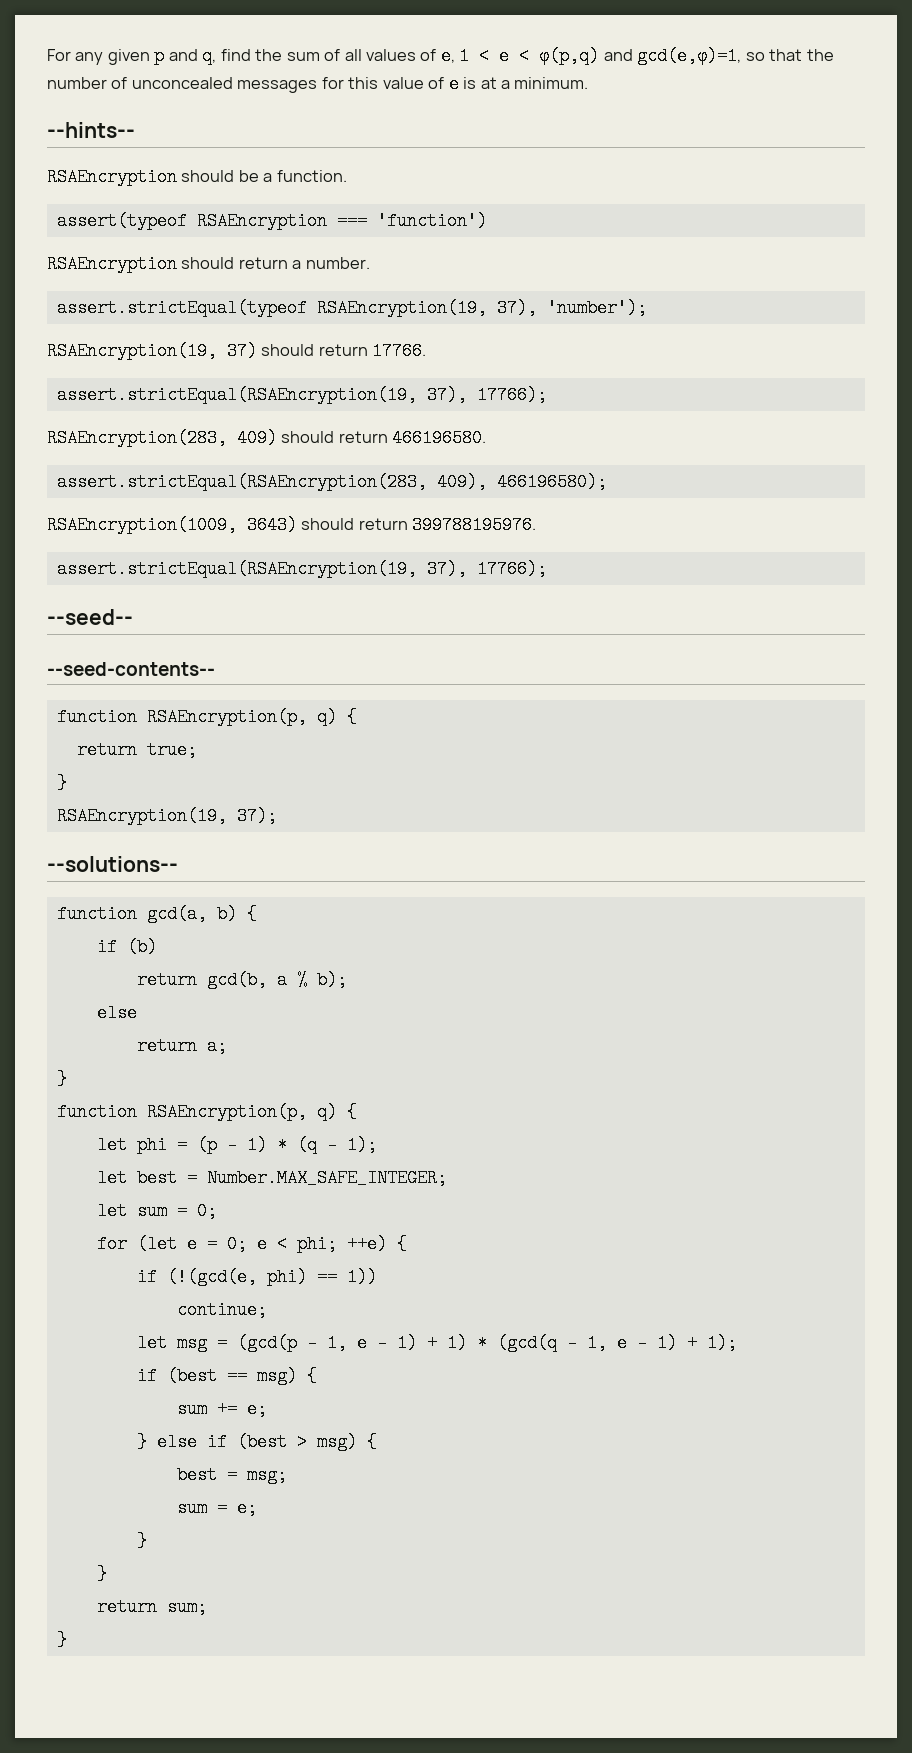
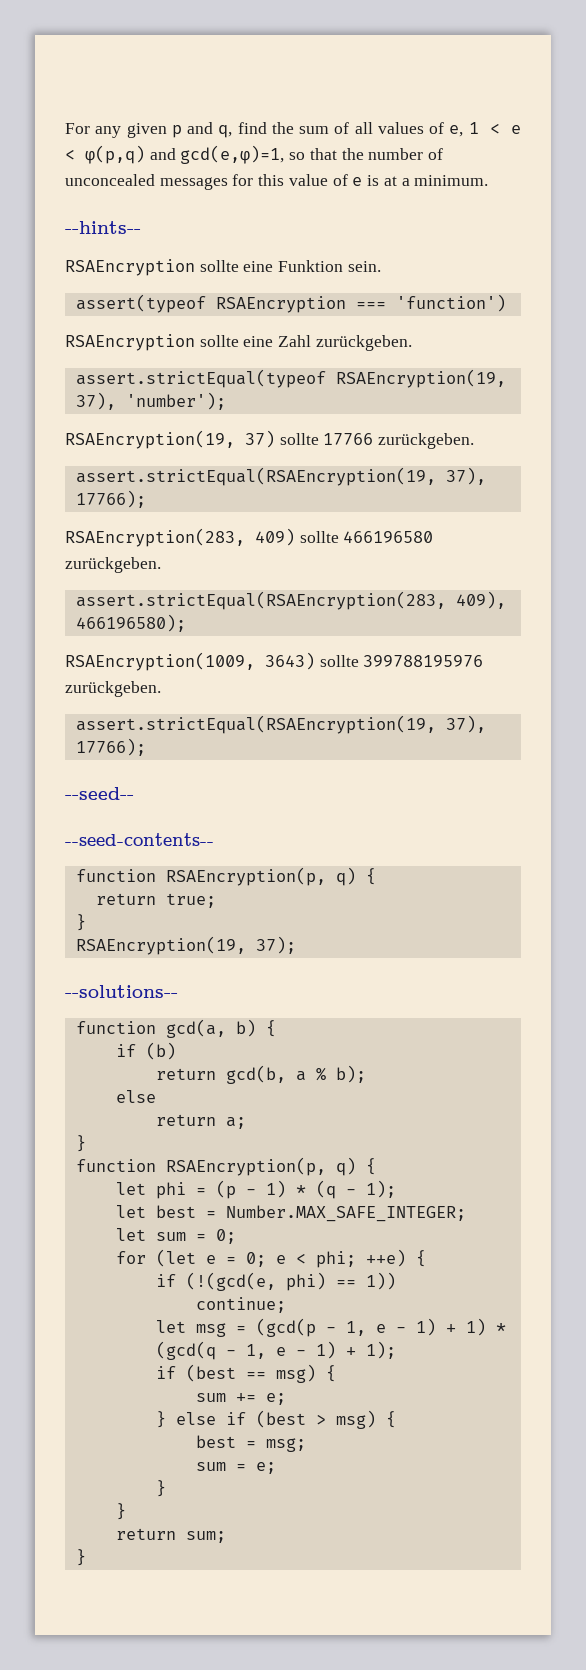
- RSAEncryption should be a function.
+ RSAEncryption sollte eine Funktion sein.
- RSAEncryption should return a number.
+ RSAEncryption sollte eine Zahl zurückgeben.
- RSAEncryption(19, 37) should return 17766.
+ RSAEncryption(19, 37) sollte 17766 zurückgeben.
- RSAEncryption(283, 409) should return 466196580.
+ RSAEncryption(283, 409) sollte 466196580 zurückgeben.
- RSAEncryption(1009, 3643) should return 399788195976.
+ RSAEncryption(1009, 3643) sollte 399788195976 zurückgeben.

